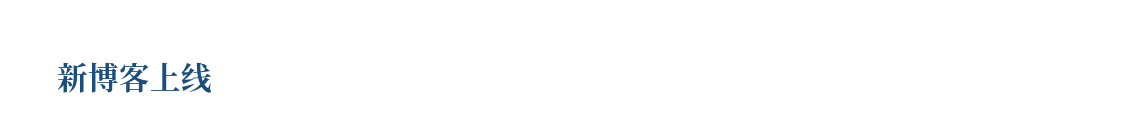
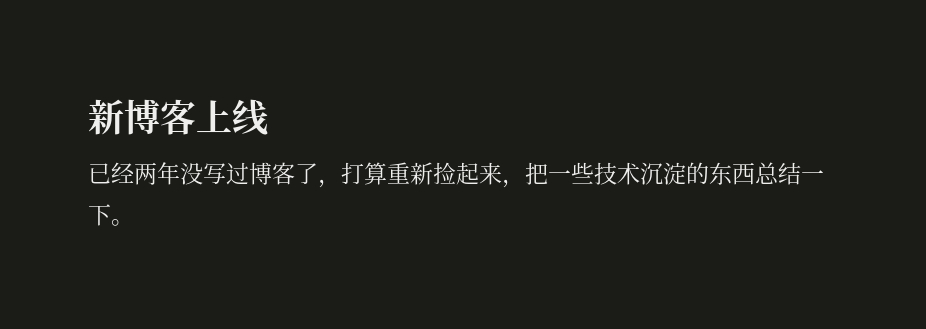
+ 已经两年没写过博客了，打算重新捡起来，把一些技术沉淀的东西总结一下。

